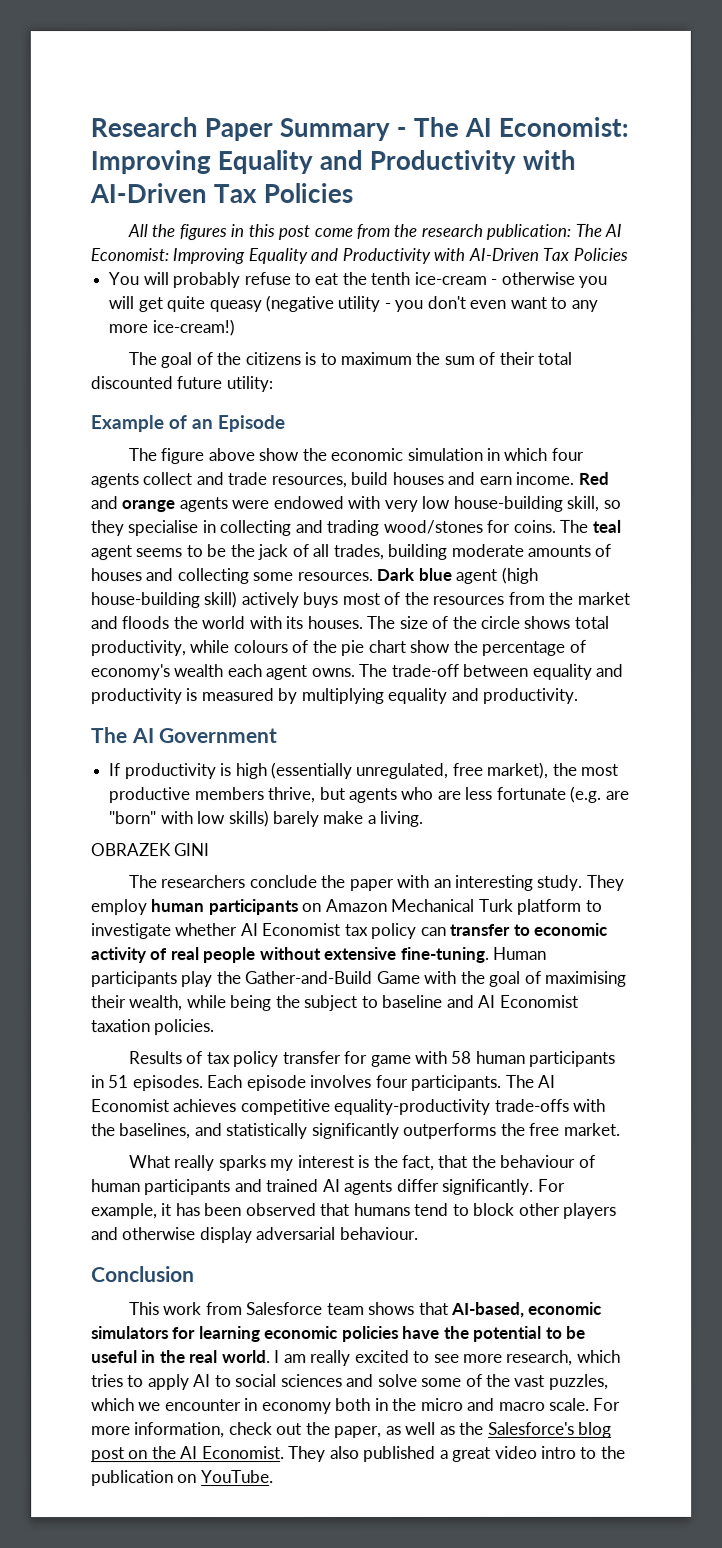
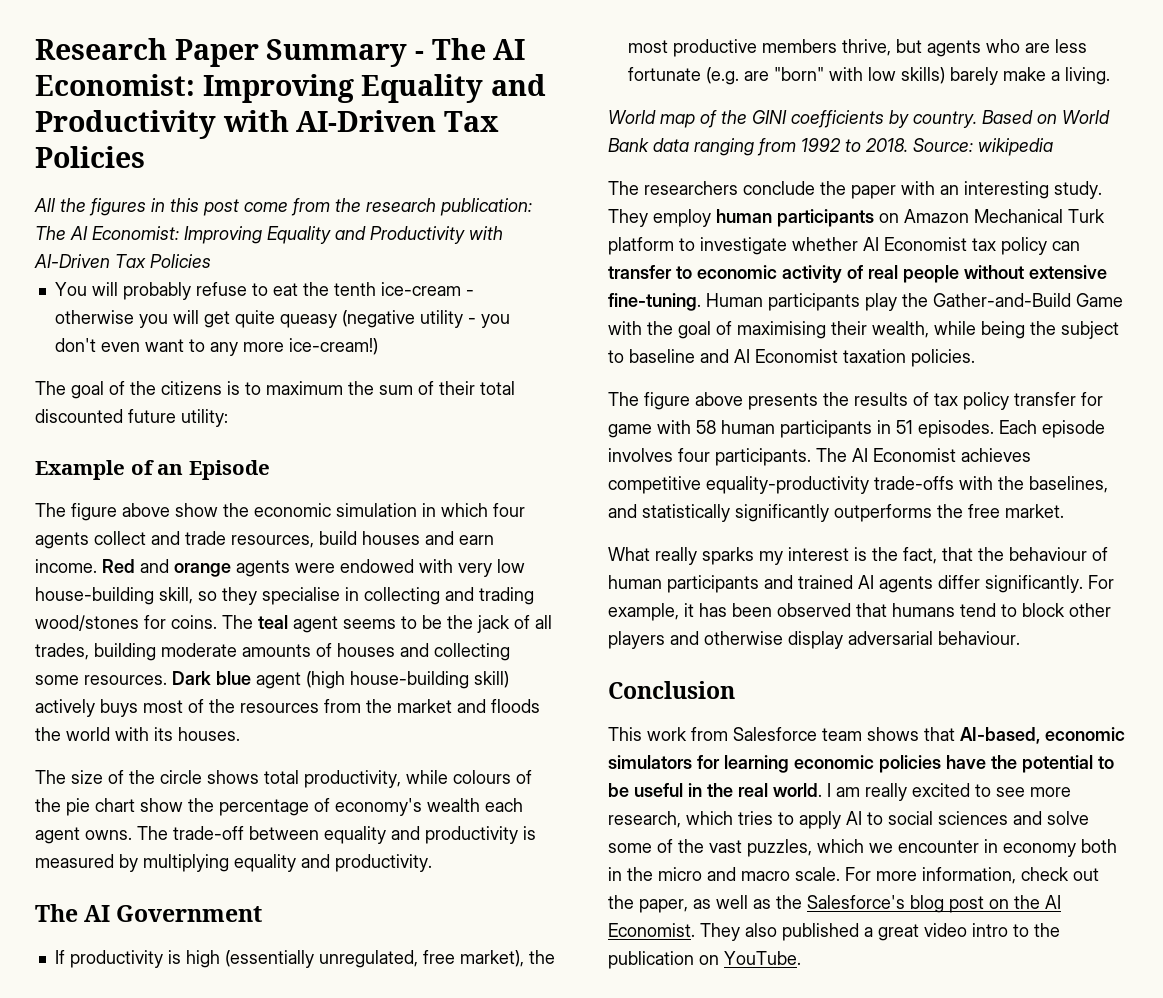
- Dark blue agent (high house-building skill) actively buys most of the resources from the market and floods the world with its houses. The size of the circle shows total productivity, while colours of the pie chart show the percentage of economy's wealth each agent owns.
+ Dark blue agent (high house-building skill) actively buys most of the resources from the market and floods the world with its houses.
+ The size of the circle shows total productivity, while colours of the pie chart show the percentage of economy's wealth each agent owns.
- OBRAZEK GINI
+ World map of the GINI coefficients by country. Based on World Bank data ranging from 1992 to 2018. Source: wikipedia
- Results of tax policy transfer for game with 58 human participants in 51 episodes.
+ The figure above presents the results of tax policy transfer for game with 58 human participants in 51 episodes.

